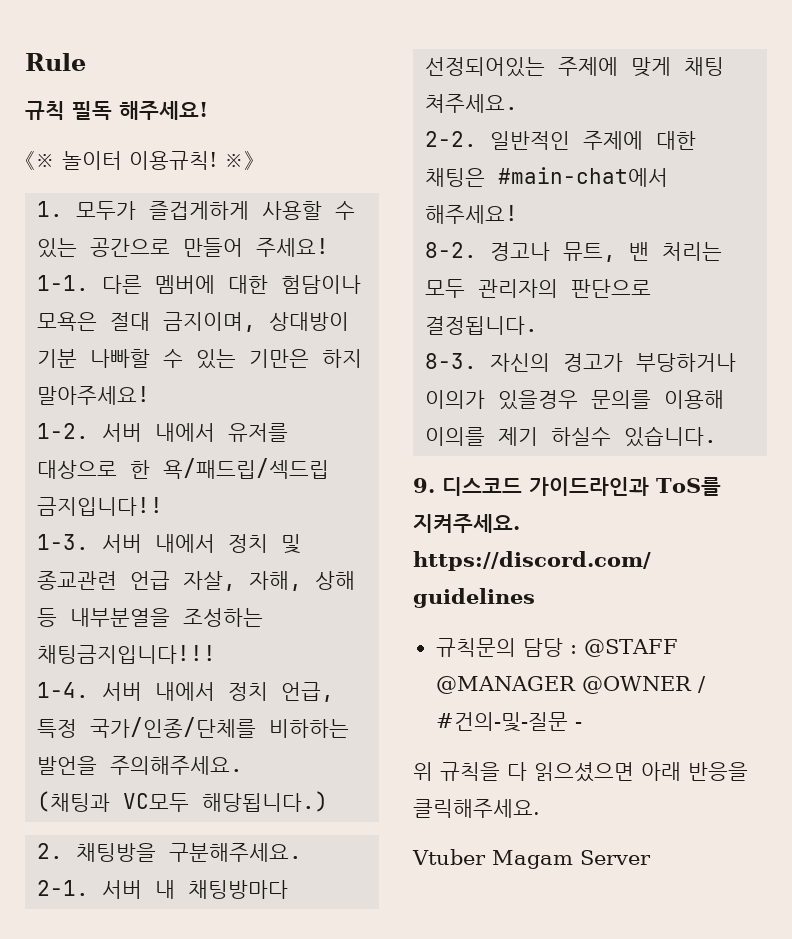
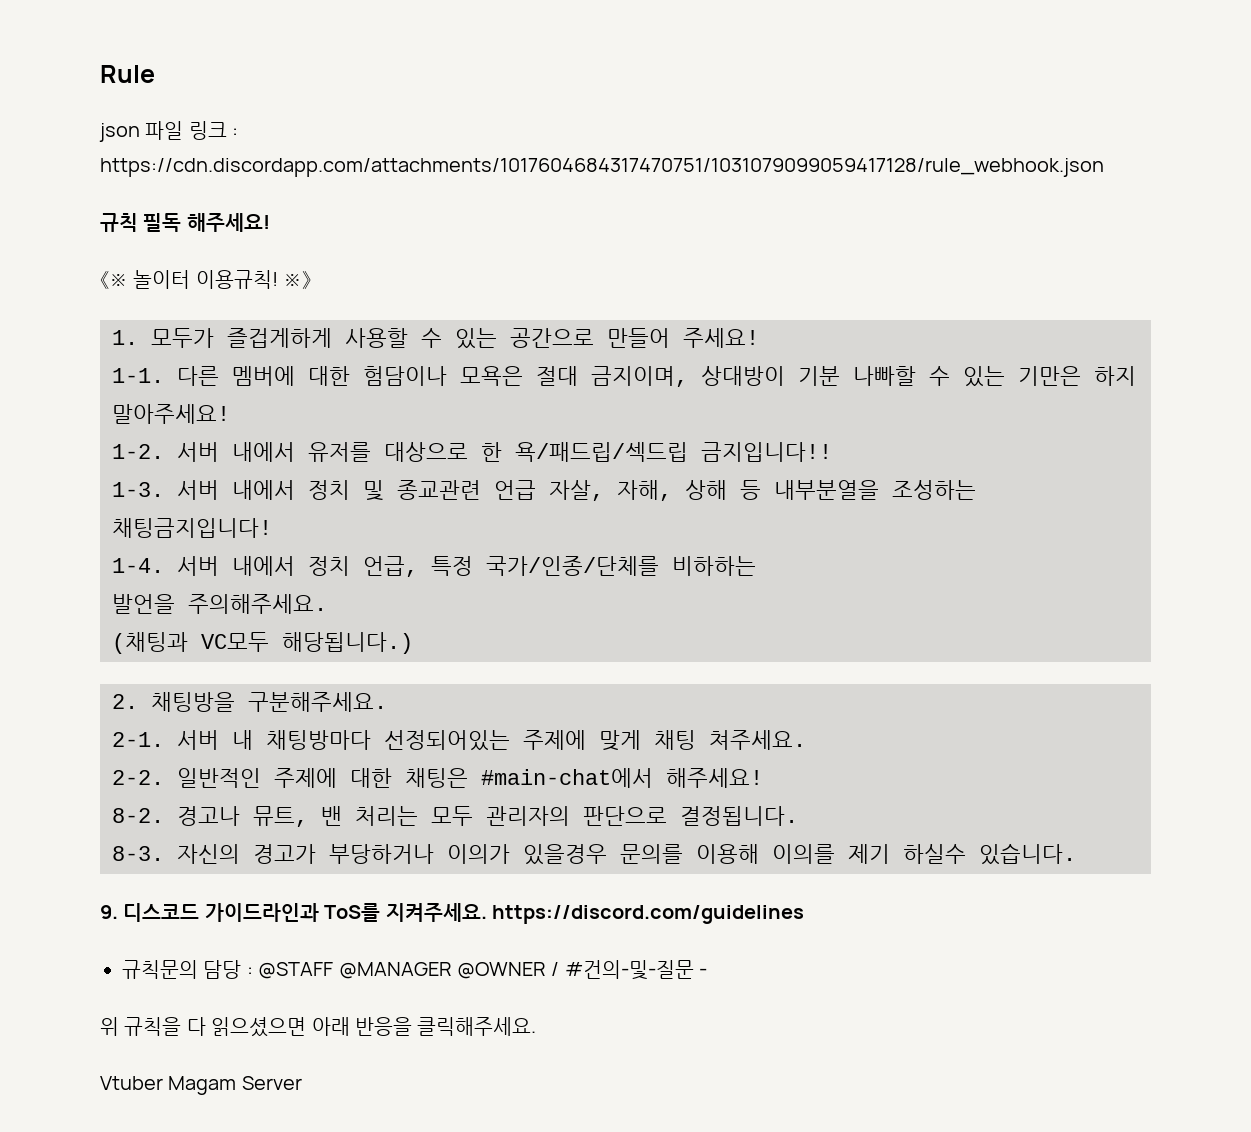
+ json 파일 링크 : https://cdn.discordapp.com/attachments/1017604684317470751/1031079099059417128/rule_webhook.json
- 서버 내에서 정치 및 종교관련 언급 자살, 자해, 상해 등 내부분열을 조성하는 채팅금지입니다!!!
+ 서버 내에서 정치 및 종교관련 언급 자살, 자해, 상해 등 내부분열을 조성하는 채팅금지입니다!

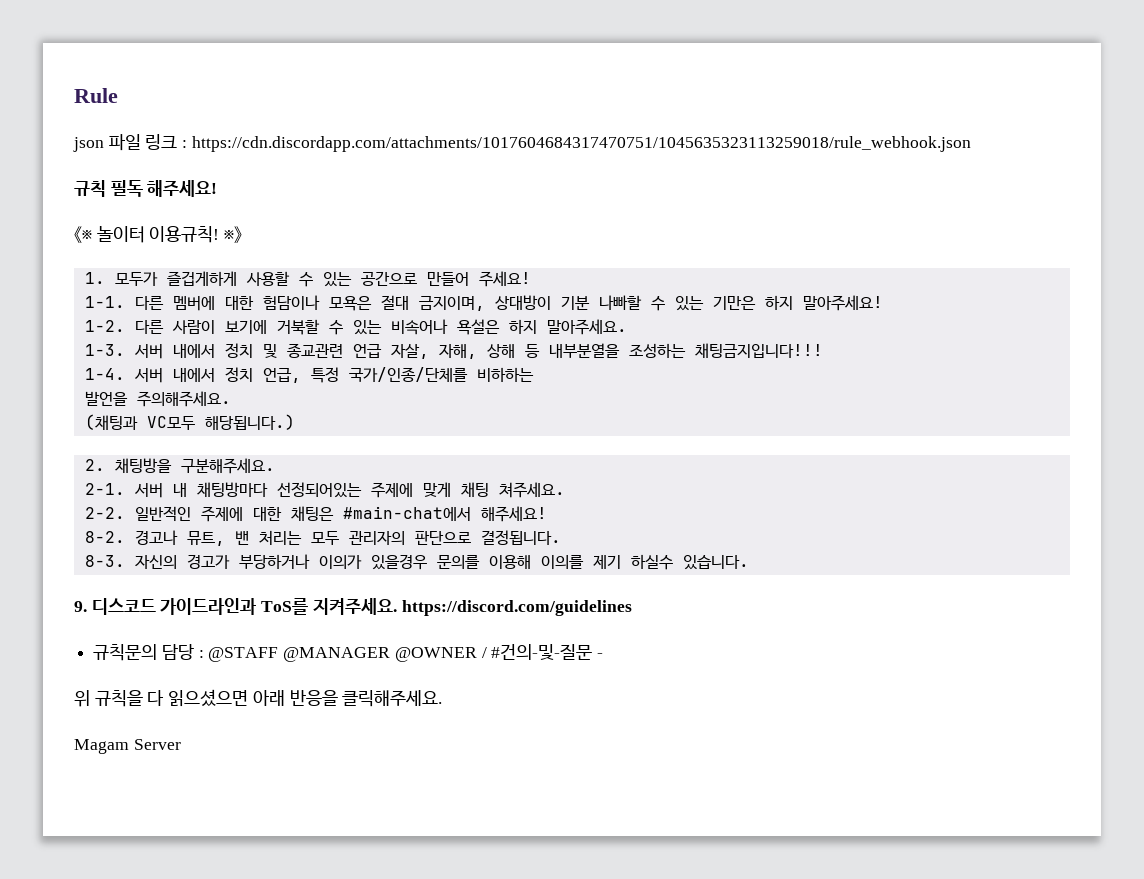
- json 파일 링크 : https://cdn.discordapp.com/attachments/1017604684317470751/1031079099059417128/rule_webhook.json
+ json 파일 링크 : https://cdn.discordapp.com/attachments/1017604684317470751/1045635323113259018/rule_webhook.json
- 서버 내에서 유저를 대상으로 한 욕/패드립/섹드립 금지입니다!!
+ 다른 사람이 보기에 거북할 수 있는 비속어나 욕설은 하지 말아주세요.
- 서버 내에서 정치 및 종교관련 언급 자살, 자해, 상해 등 내부분열을 조성하는 채팅금지입니다!
+ 서버 내에서 정치 및 종교관련 언급 자살, 자해, 상해 등 내부분열을 조성하는 채팅금지입니다!!!
- Vtuber Magam Server
+ Magam Server

